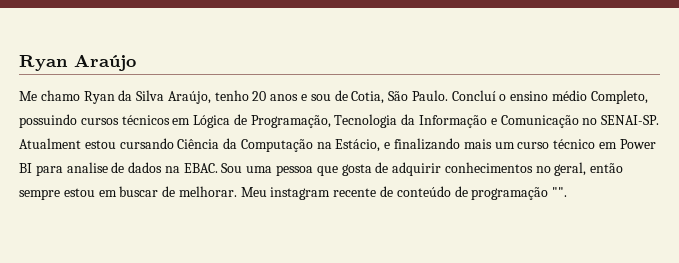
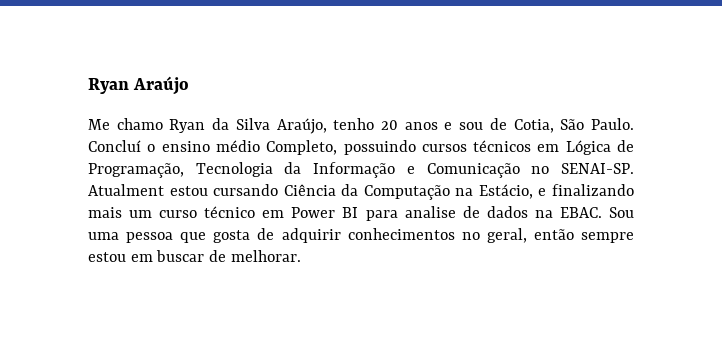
- Meu instagram recente de conteúdo de programação "".

